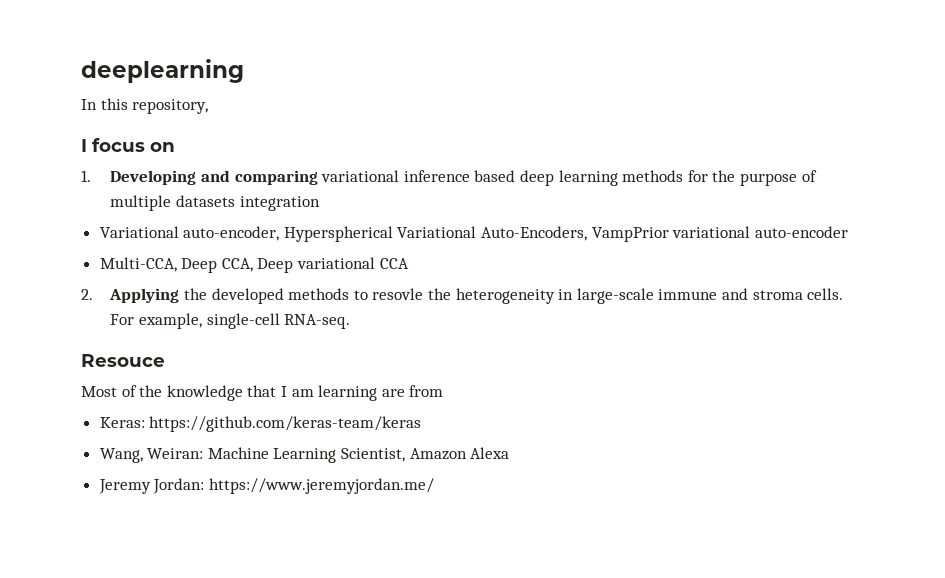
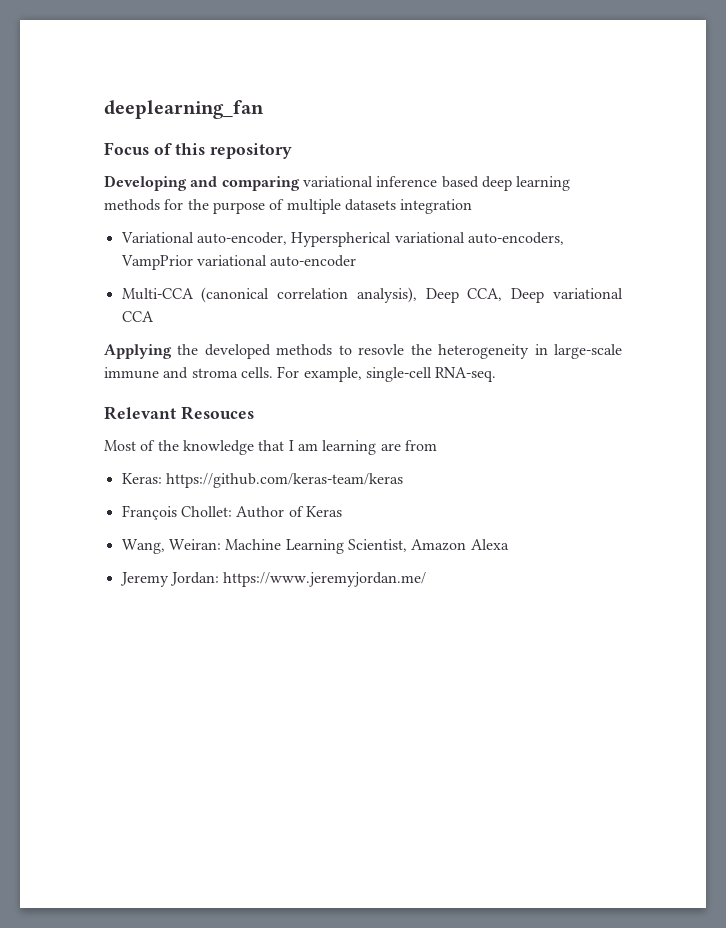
- deeplearning
- In this repository,
- I focus on
- 1. Developing and comparing variational inference based deep learning methods for the purpose of multiple datasets integration
+ deeplearning_fan
+ Focus of this repository
+ Developing and comparing variational inference based deep learning methods for the purpose of multiple datasets integration
- Variational auto-encoder, Hyperspherical Variational Auto-Encoders, VampPrior variational auto-encoder
+ Variational auto-encoder, Hyperspherical variational auto-encoders, VampPrior variational auto-encoder
- Multi-CCA, Deep CCA, Deep variational CCA
+ Multi-CCA (canonical correlation analysis), Deep CCA, Deep variational CCA
- 2. Applying the developed methods to resovle the heterogeneity in large-scale immune and stroma cells.
+ Applying the developed methods to resovle the heterogeneity in large-scale immune and stroma cells.
- Resouce
+ Relevant Resouces
+ François Chollet: Author of Keras

